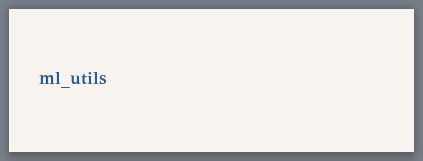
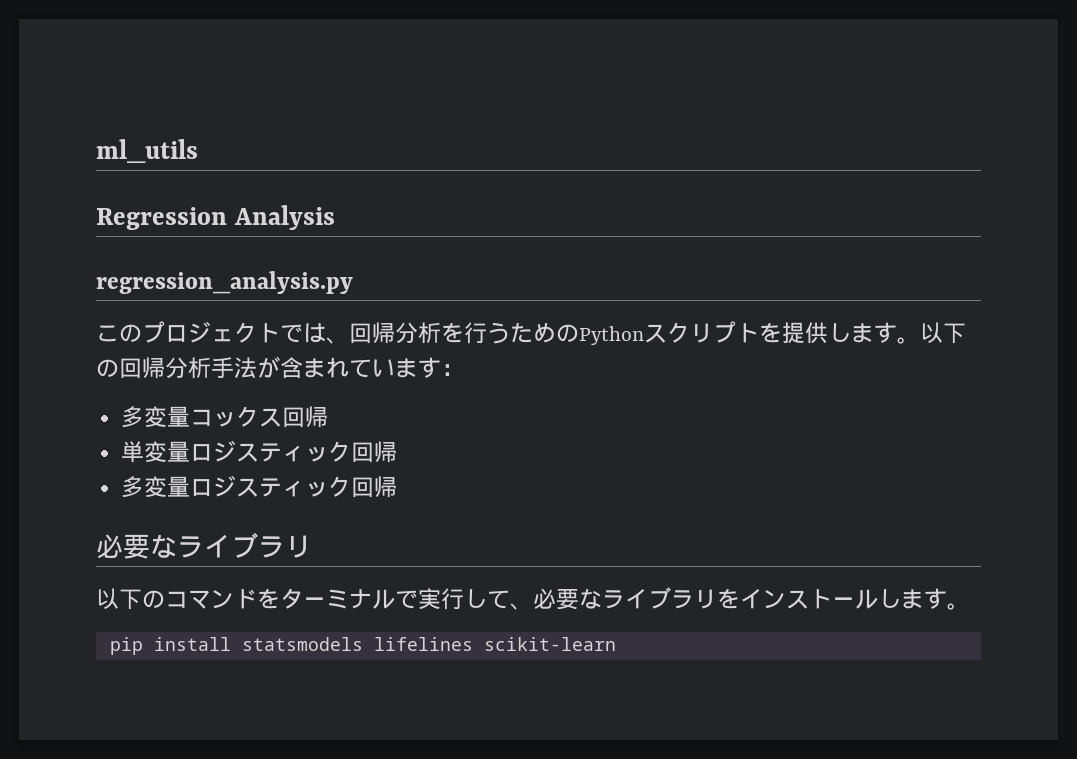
+ Regression Analysis
+ regression_analysis.py
+ このプロジェクトでは、回帰分析を行うためのPythonスクリプトを提供します。以下の回帰分析手法が含まれています：
+ 多変量コックス回帰
+ 単変量ロジスティック回帰
+ 多変量ロジスティック回帰
+ 必要なライブラリ
+ 以下のコマンドをターミナルで実行して、必要なライブラリをインストールします。
+ pip install statsmodels lifelines scikit-learn

